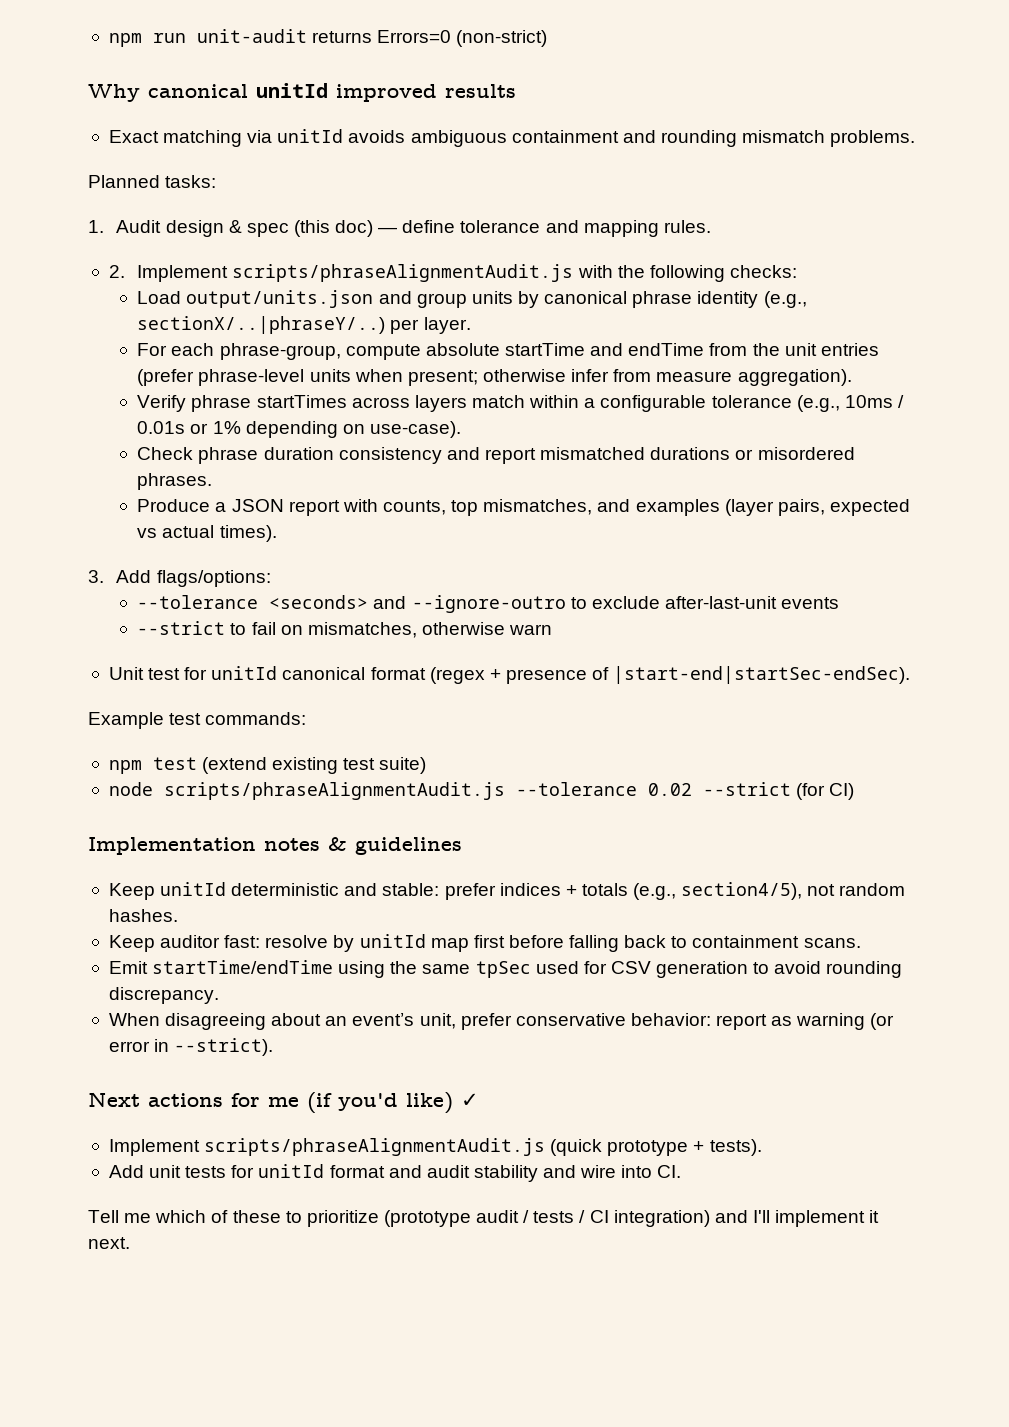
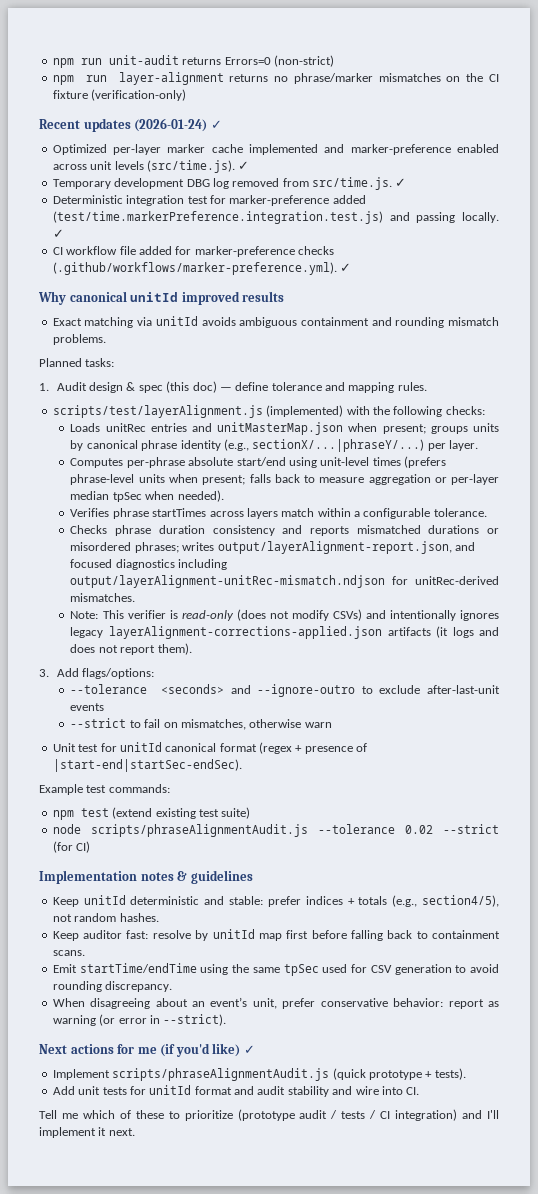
+ npm run layer-alignment returns no phrase/marker mismatches on the CI fixture (verification-only)
+ Recent updates (2026-01-24) ✓
+ Optimized per-layer marker cache implemented and marker-preference enabled across unit levels (src/time.js). ✓
+ Temporary development DBG log removed from src/time.js. ✓
+ Deterministic integration test for marker-preference added (test/time.markerPreference.integration.test.js) and passing locally. ✓
+ CI workflow file added for marker-preference checks (.github/workflows/marker-preference.yml). ✓
- 2. Implement scripts/phraseAlignmentAudit.js with the following checks:
+ scripts/test/layerAlignment.js (implemented) with the following checks:
- Load output/units.json and group units by canonical phrase identity (e.g., sectionX/..|phraseY/..) per layer.
+ Loads unitRec entries and unitMasterMap.json when present; groups units by canonical phrase identity (e.g., sectionX/...|phraseY/...) per layer.
- For each phrase-group, compute absolute startTime and endTime from the unit entries (prefer phrase-level units when present; otherwise infer from measure aggregation).
- Verify phrase startTimes across layers match within a configurable tolerance (e.g., 10ms / 0.01s or 1% depending on use-case).
- Check phrase duration consistency and report mismatched durations or misordered phrases.
- Produce a JSON report with counts, top mismatches, and examples (layer pairs, expected vs actual times).
+ Computes per-phrase absolute start/end using unit-level times (prefers phrase-level units when present; falls back to measure aggregation or per-layer median tpSec when needed).
+ Verifies phrase startTimes across layers match within a configurable tolerance.
+ Checks phrase duration consistency and reports mismatched durations or misordered phrases; writes output/layerAlignment-report.json, and focused diagnostics including output/layerAlignment-unitRec-mismatch.ndjson for unitRec-derived mismatches.
+ Note: This verifier is read-only (does not modify CSVs) and intentionally ignores legacy layerAlignment-corrections-applied.json artifacts (it logs and does not report them).

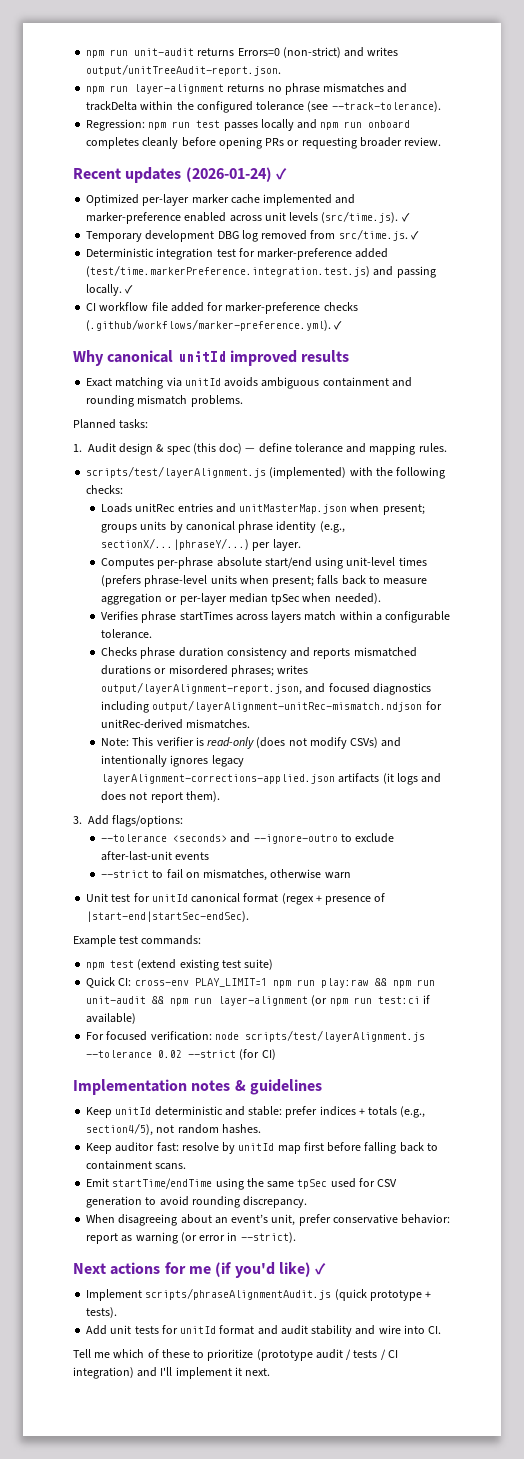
- npm run unit-audit returns Errors=0 (non-strict)
+ npm run unit-audit returns Errors=0 (non-strict) and writes output/unitTreeAudit-report.json.
- npm run layer-alignment returns no phrase/marker mismatches on the CI fixture (verification-only)
+ npm run layer-alignment returns no phrase mismatches and trackDelta within the configured tolerance (see --track-tolerance).
+ Regression: npm run test passes locally and npm run onboard completes cleanly before opening PRs or requesting broader review.
- node scripts/phraseAlignmentAudit.js --tolerance 0.02 --strict (for CI)
+ Quick CI: cross-env PLAY_LIMIT=1 npm run play:raw && npm run unit-audit && npm run layer-alignment (or npm run test:ci if available)
+ For focused verification: node scripts/test/layerAlignment.js --tolerance 0.02 --strict (for CI)

